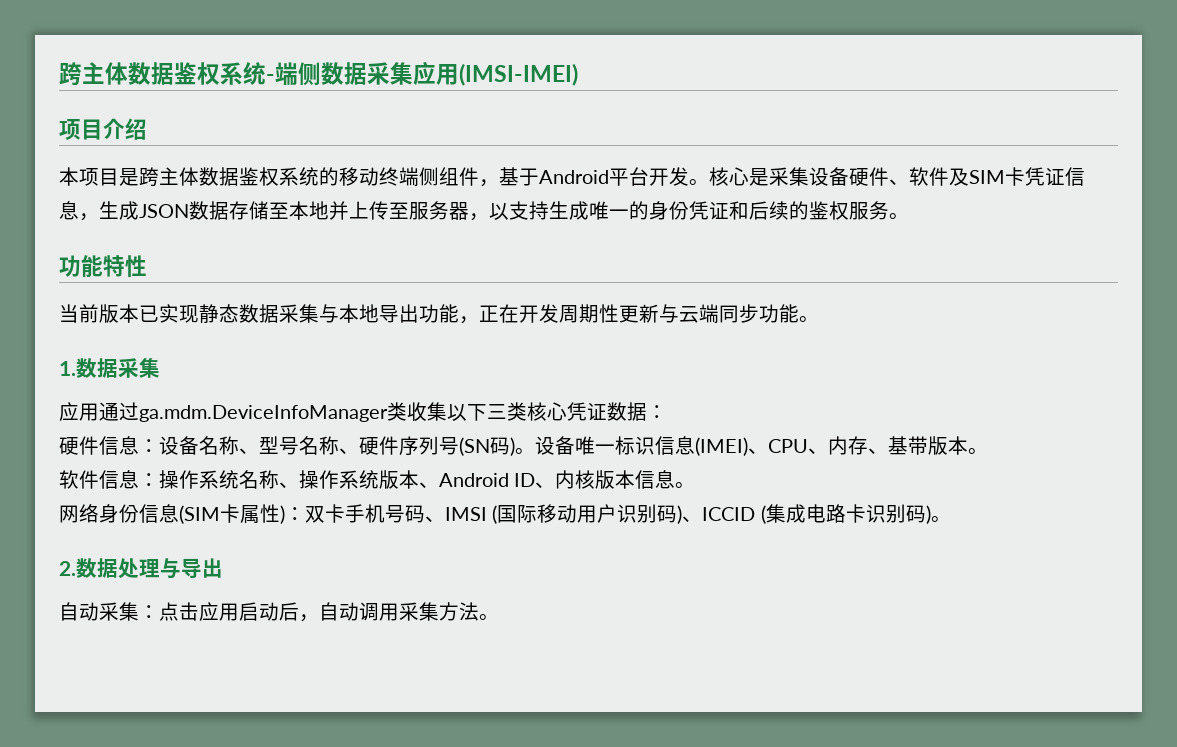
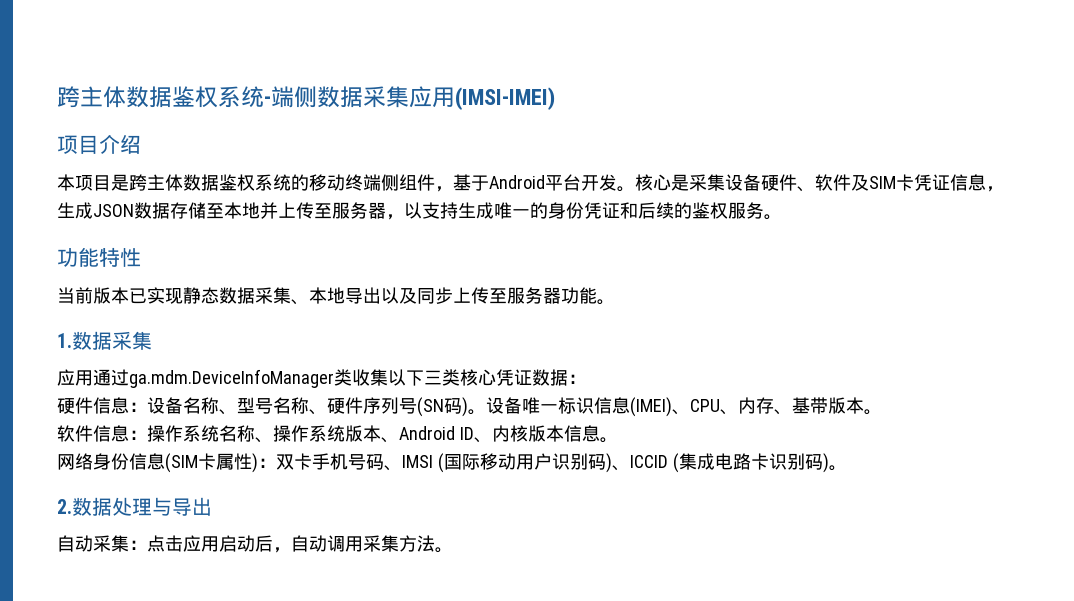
- 当前版本已实现静态数据采集与本地导出功能，正在开发周期性更新与云端同步功能。
+ 当前版本已实现静态数据采集、本地导出以及同步上传至服务器功能。

